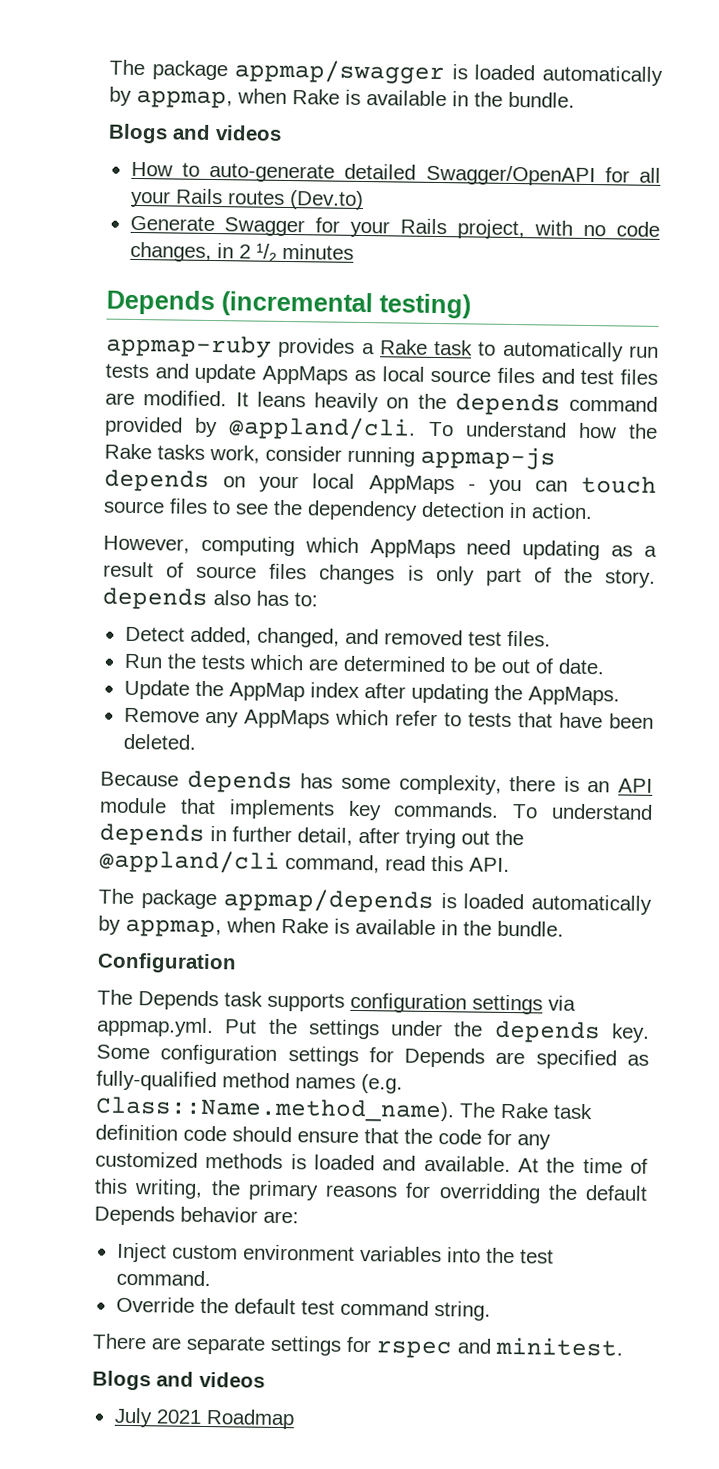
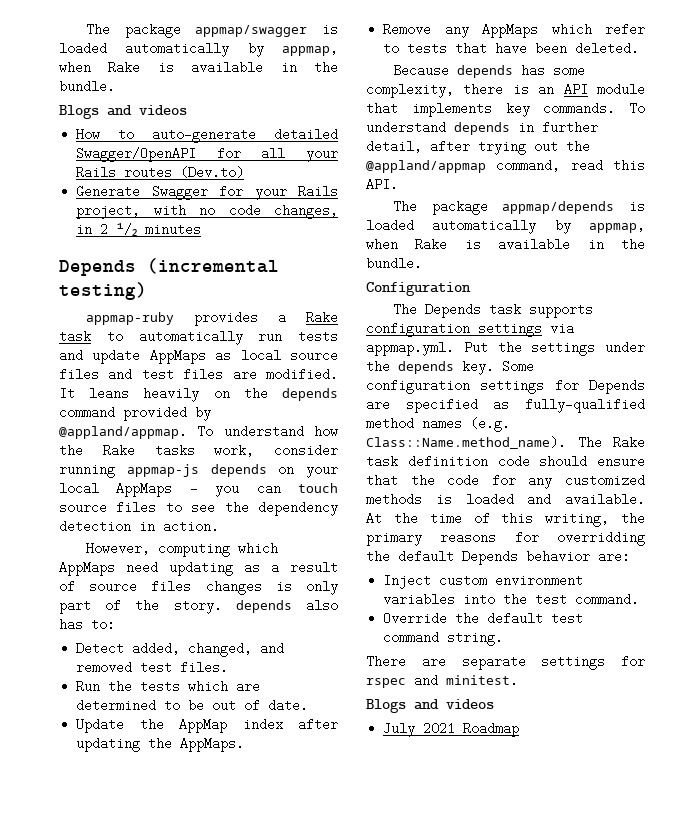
- It leans heavily on the depends command provided by @appland/cli.
+ It leans heavily on the depends command provided by @appland/appmap.
- To understand depends in further detail, after trying out the @appland/cli command, read this API.
+ To understand depends in further detail, after trying out the @appland/appmap command, read this API.

